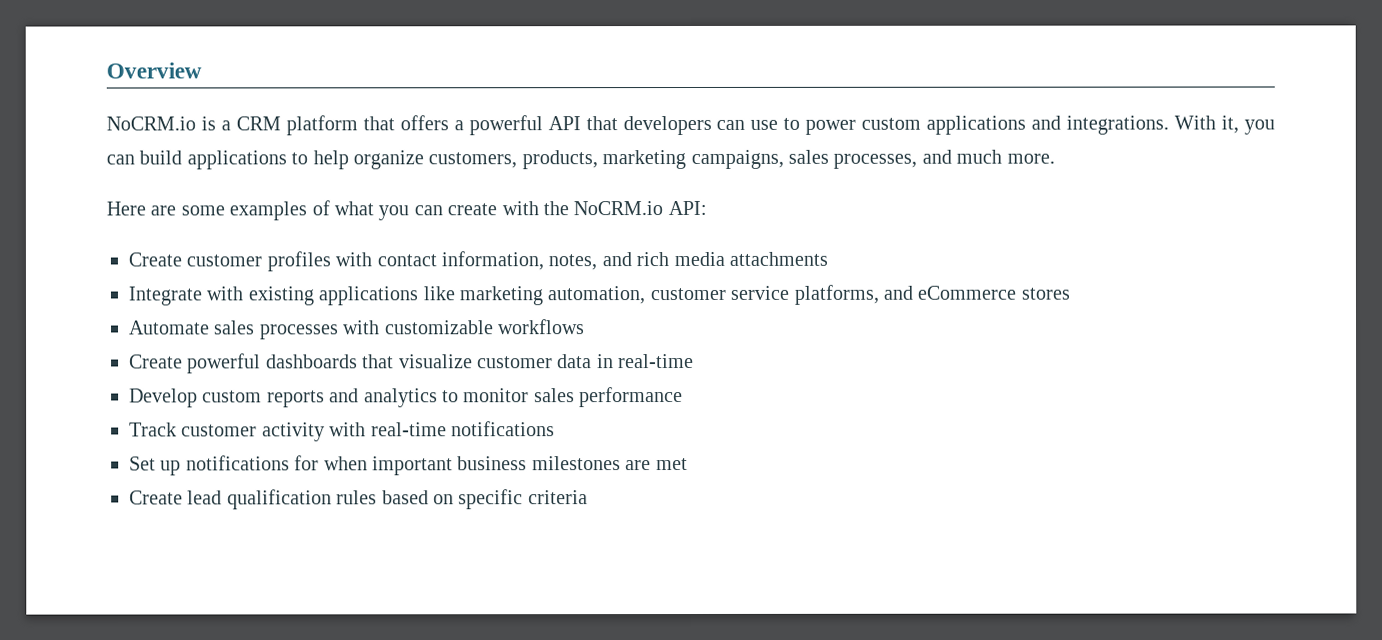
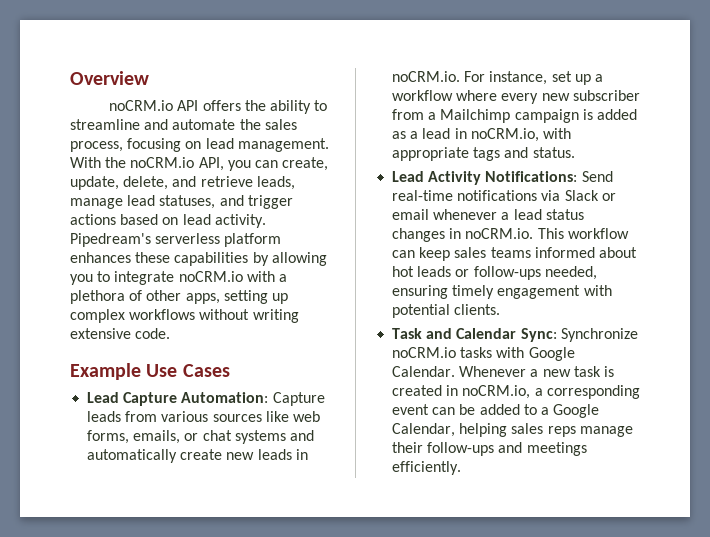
- NoCRM.io is a CRM platform that offers a powerful API that developers can use to power custom applications and integrations. With it, you can build applications to help organize customers, products, marketing campaigns, sales processes, and much more.
- Here are some examples of what you can create with the NoCRM.io API:
- Create customer profiles with contact information, notes, and rich media attachments
- Integrate with existing applications like marketing automation, customer service platforms, and eCommerce stores
- Automate sales processes with customizable workflows
- Create powerful dashboards that visualize customer data in real-time
- Develop custom reports and analytics to monitor sales performance
- Track customer activity with real-time notifications
- Set up notifications for when important business milestones are met
- Create lead qualification rules based on specific criteria
+ noCRM.io API offers the ability to streamline and automate the sales process, focusing on lead management. With the noCRM.io API, you can create, update, delete, and retrieve leads, manage lead statuses, and trigger actions based on lead activity. Pipedream's serverless platform enhances these capabilities by allowing you to integrate noCRM.io with a plethora of other apps, setting up complex workflows without writing extensive code.
+ Example Use Cases
+ Lead Capture Automation: Capture leads from various sources like web forms, emails, or chat systems and automatically create new leads in noCRM.io. For instance, set up a workflow where every new subscriber from a Mailchimp campaign is added as a lead in noCRM.io, with appropriate tags and status.
+ Lead Activity Notifications: Send real-time notifications via Slack or email whenever a lead status changes in noCRM.io. This workflow can keep sales teams informed about hot leads or follow-ups needed, ensuring timely engagement with potential clients.
+ Task and Calendar Sync: Synchronize noCRM.io tasks with Google Calendar. Whenever a new task is created in noCRM.io, a corresponding event can be added to a Google Calendar, helping sales reps manage their follow-ups and meetings efficiently.

